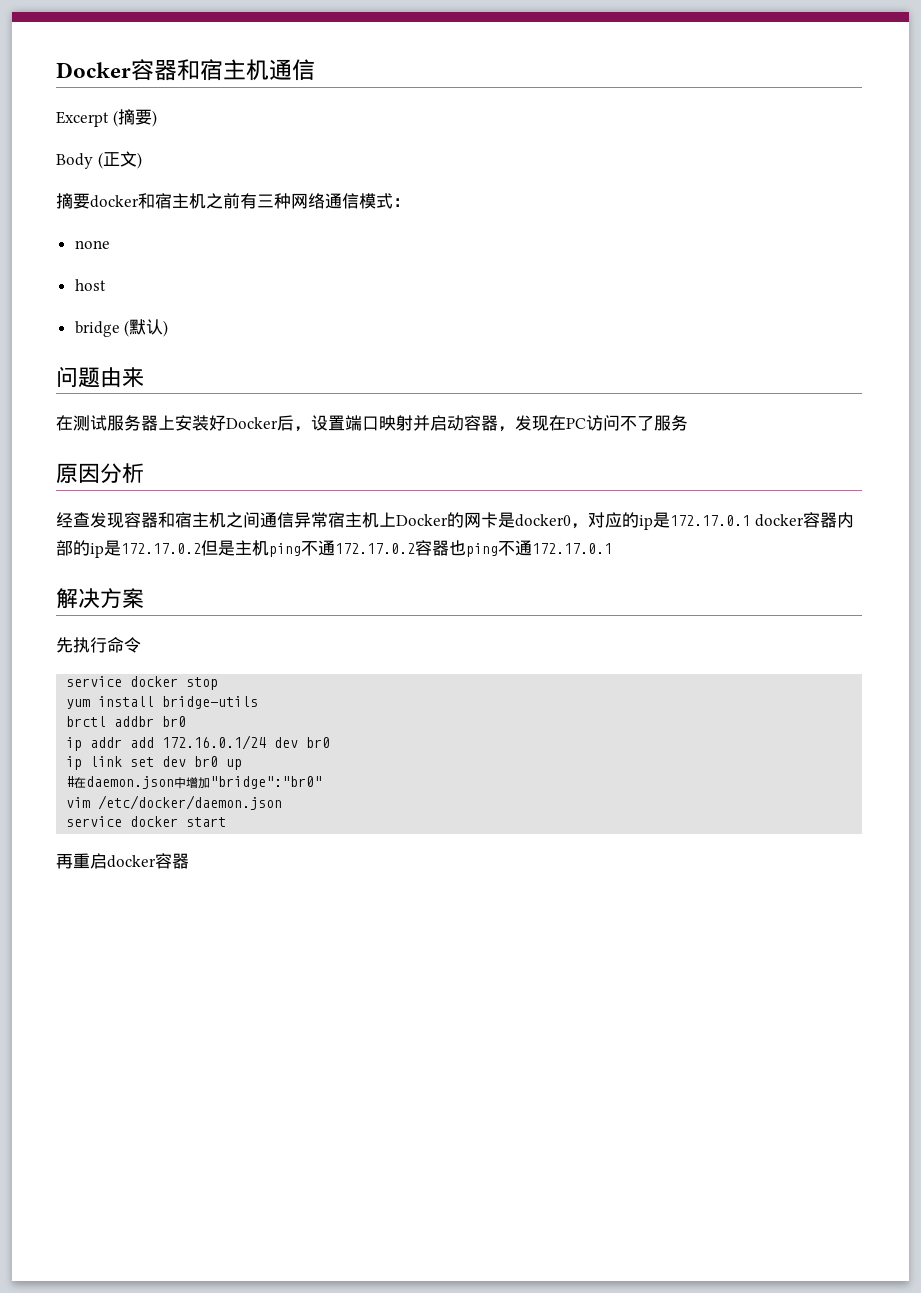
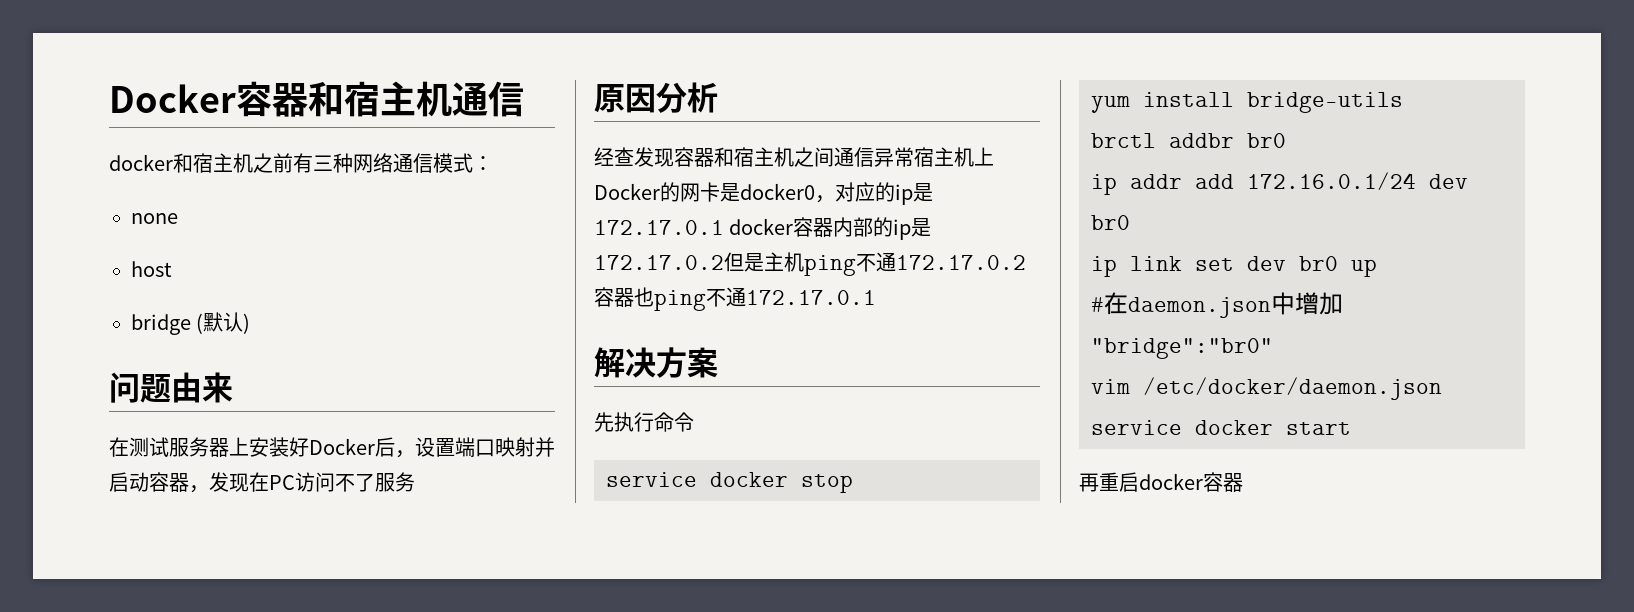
- Excerpt (摘要)
- Body (正文)
- 摘要docker和宿主机之前有三种网络通信模式：
+ docker和宿主机之前有三种网络通信模式：

